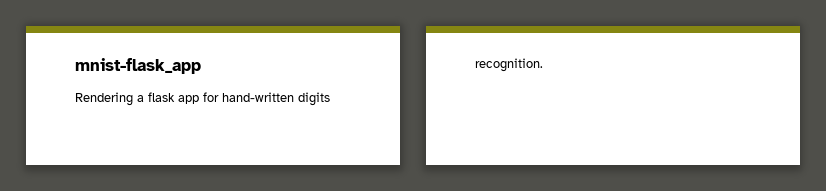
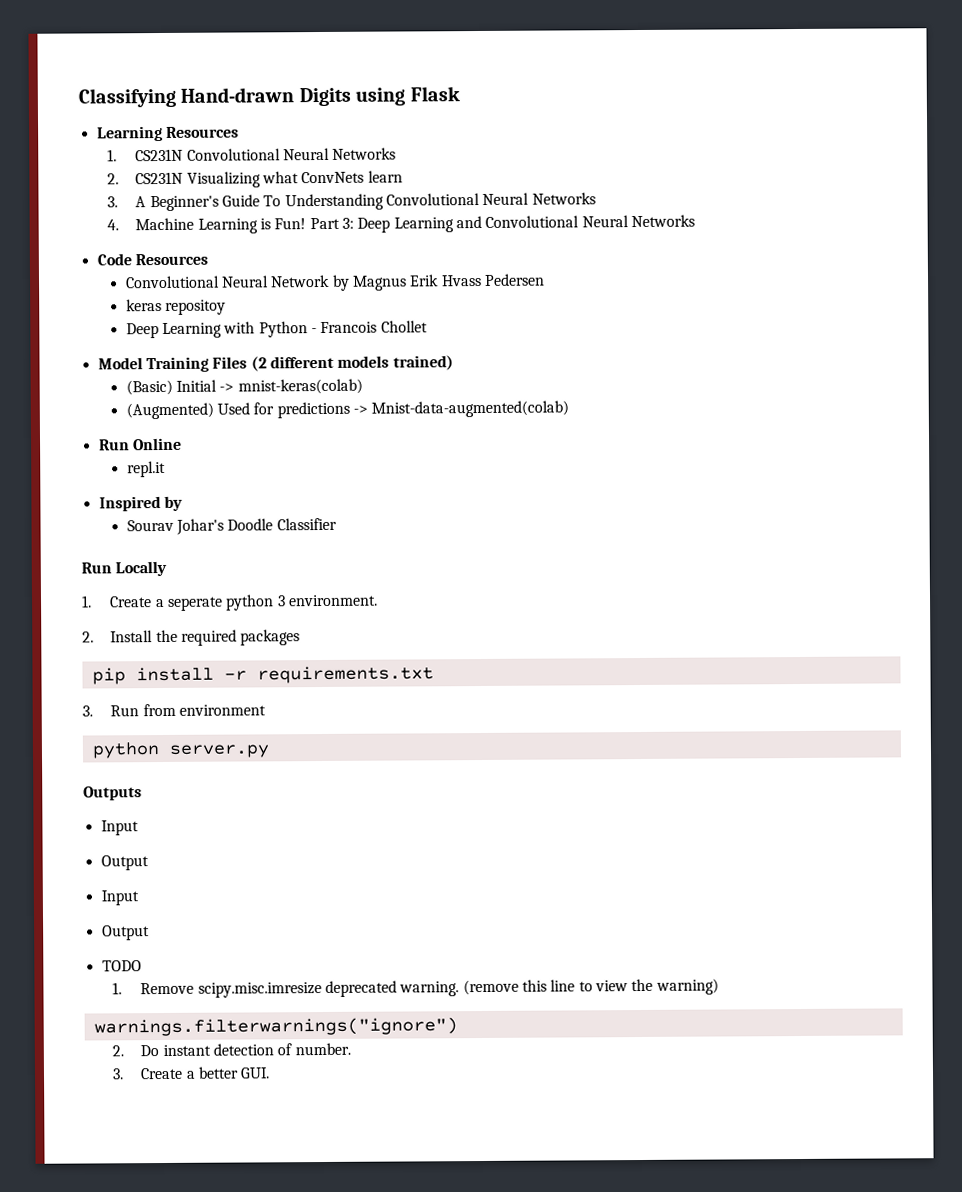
- mnist-flask_app
- Rendering a flask app for hand-written digits recognition.
+ Classifying Hand-drawn Digits using Flask
+ Learning Resources
+ 1. CS231N Convolutional Neural Networks
+ 2. CS231N Visualizing what ConvNets learn
+ 3. A Beginner's Guide To Understanding Convolutional Neural Networks
+ 4. Machine Learning is Fun! Part 3: Deep Learning and Convolutional Neural Networks
+ Code Resources
+ Convolutional Neural Network by Magnus Erik Hvass Pedersen
+ keras repositoy
+ Deep Learning with Python - Francois Chollet
+ Model Training Files (2 different models trained)
+ (Basic) Initial -> mnist-keras(colab)
+ (Augmented) Used for predictions -> Mnist-data-augmented(colab)
+ Run Online
+ repl.it
+ Inspired by
+ Sourav Johar's Doodle Classifier
+ Run Locally
+ 1. Create a seperate python 3 environment.
+ 2. Install the required packages
+ pip install -r requirements.txt
+ 3. Run from environment
+ python server.py
+ Outputs
+ Input
+ Output
+ Input
+ Output
+ TODO
+ 1. Remove scipy.misc.imresize deprecated warning. (remove this line to view the warning)
+ warnings.filterwarnings("ignore")
+ 2. Do instant detection of number.
+ 3. Create a better GUI.

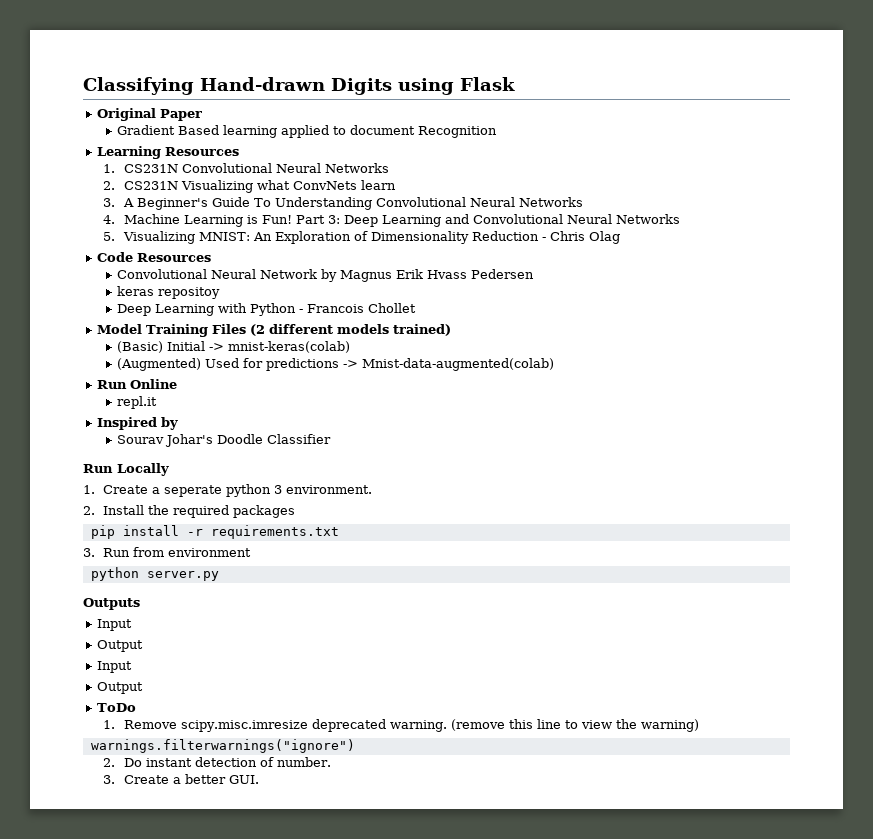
+ Original Paper
+ Gradient Based learning applied to document Recognition
+ 5. Visualizing MNIST: An Exploration of Dimensionality Reduction - Chris Olag
- TODO
+ ToDo

